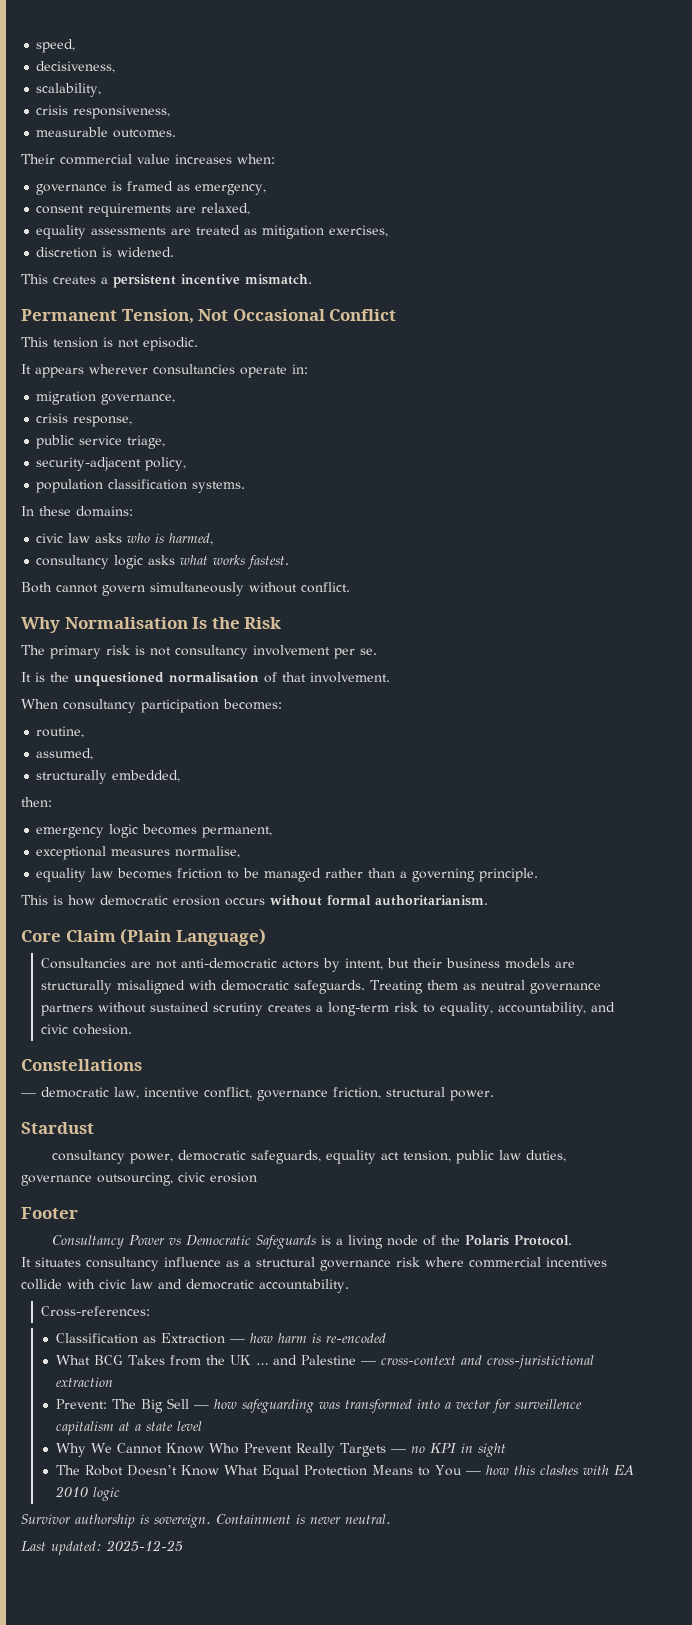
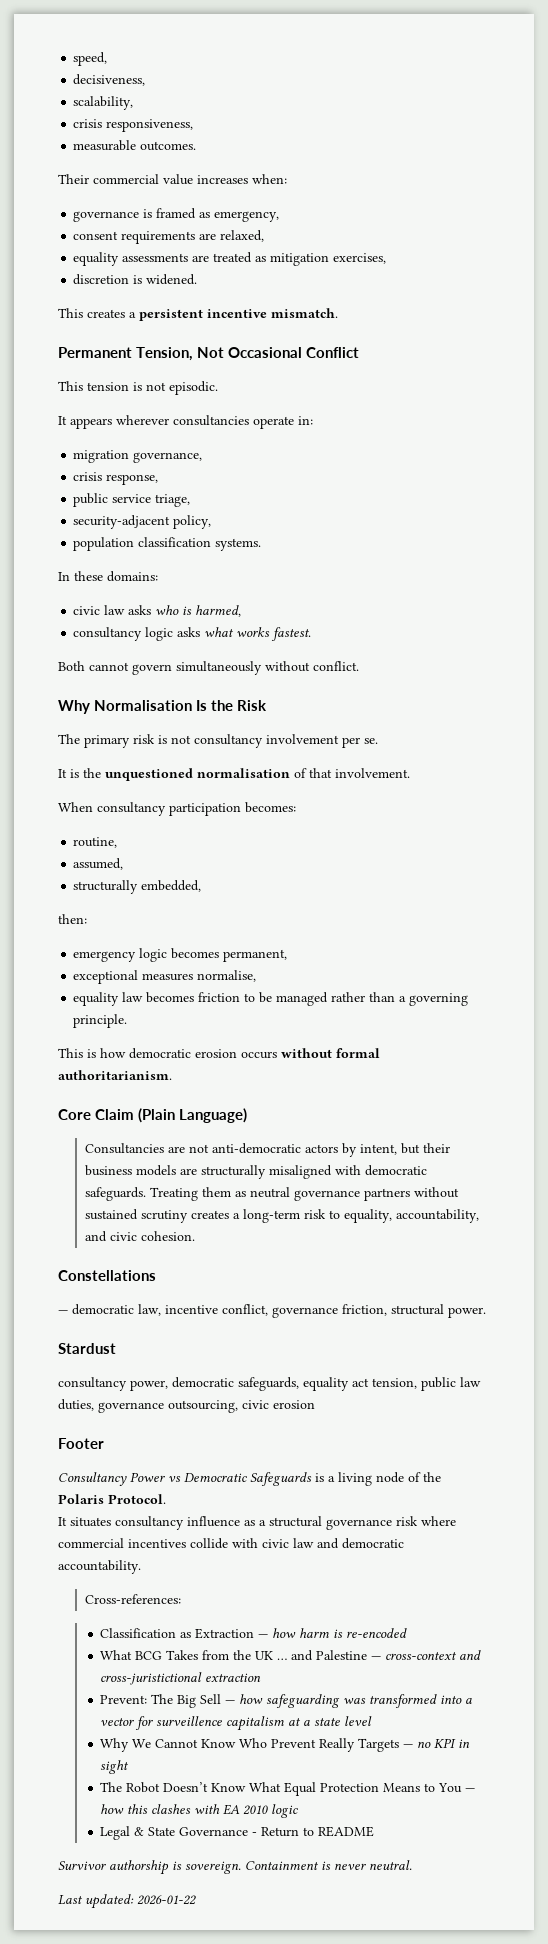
+ Legal & State Governance - Return to README
- Last updated: 2025-12-25
+ Last updated: 2026-01-22

